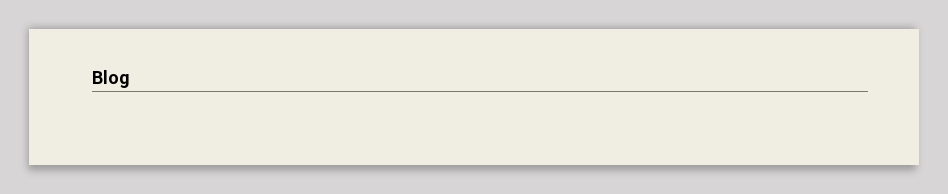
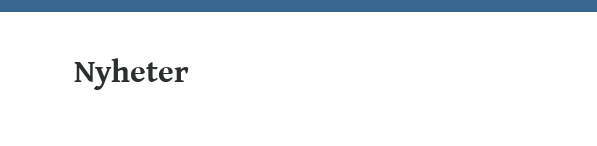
- Blog
+ Nyheter

